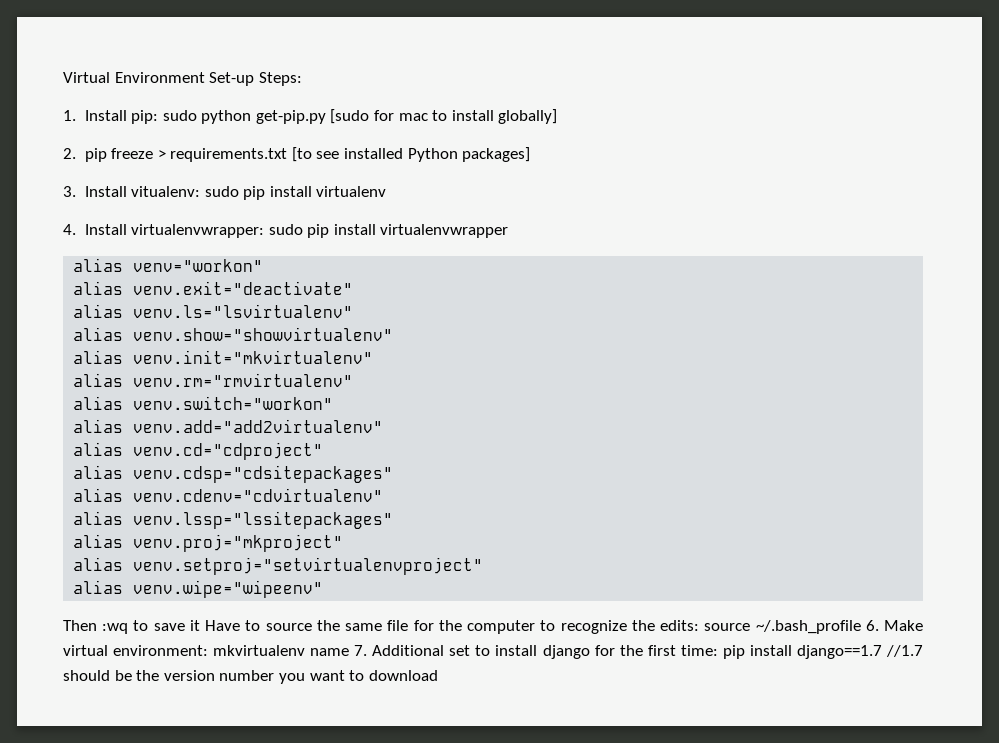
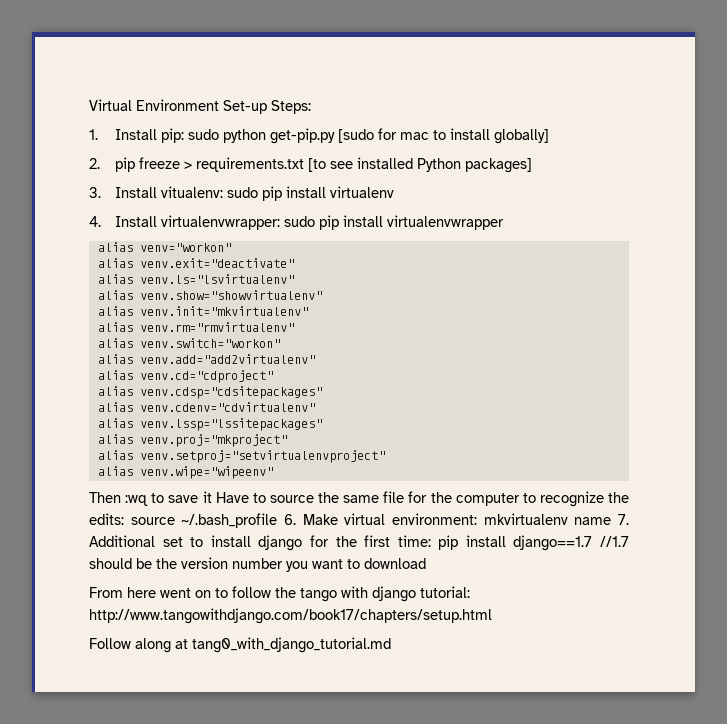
+ From here went on to follow the tango with django tutorial: http://www.tangowithdjango.com/book17/chapters/setup.html
+ Follow along at tang0_with_django_tutorial.md

